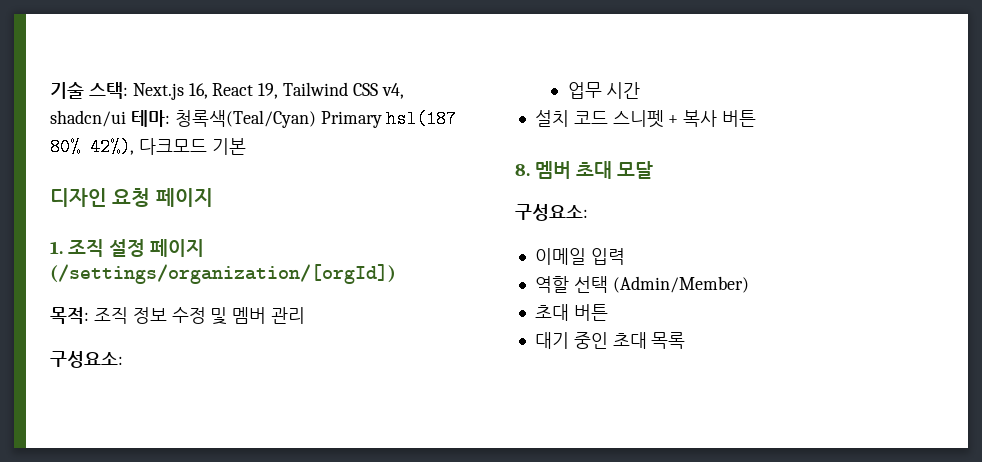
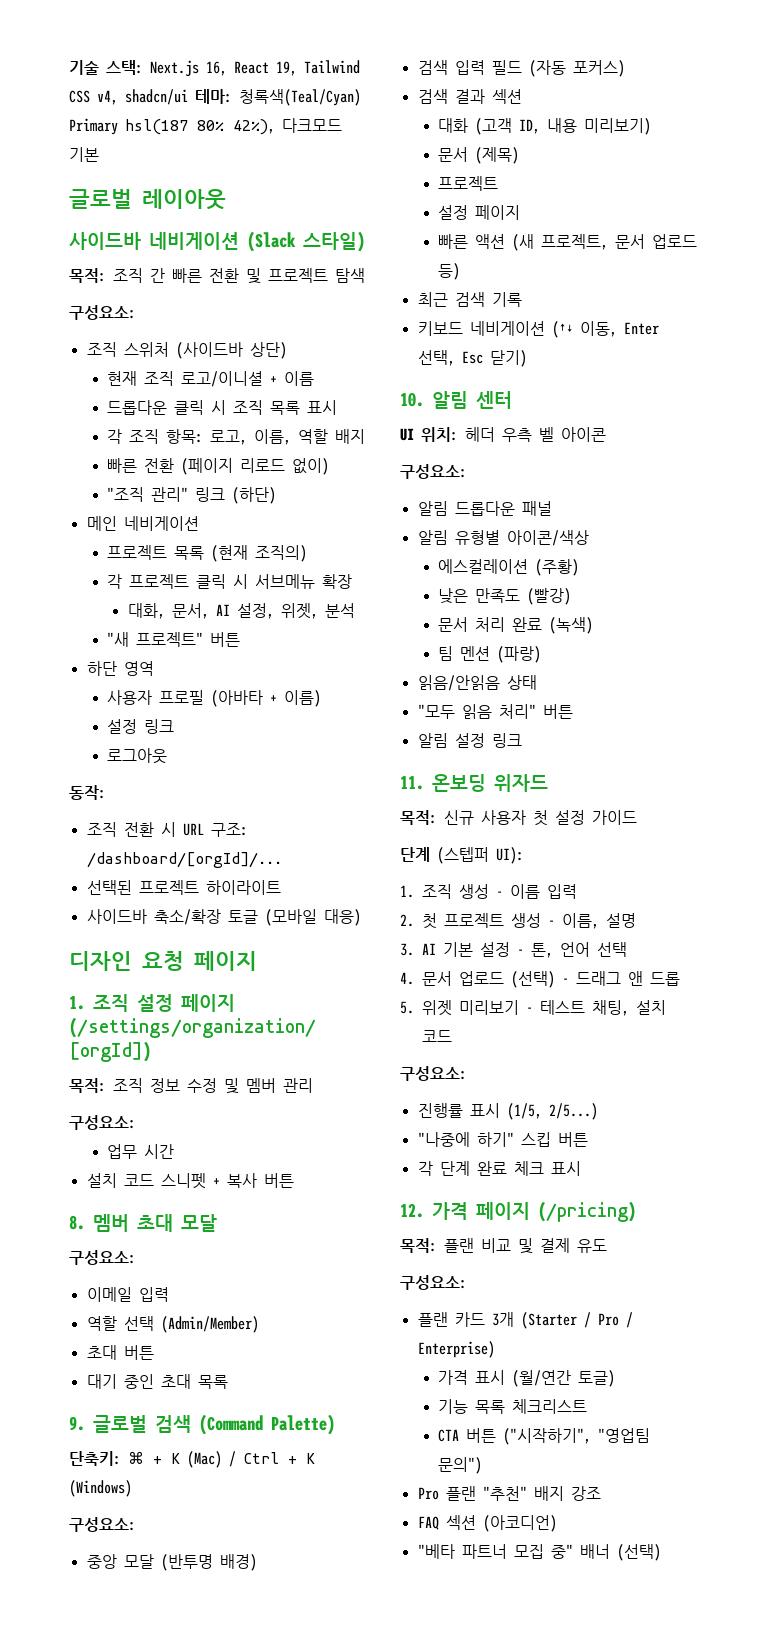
+ 글로벌 레이아웃
+ 사이드바 네비게이션 (Slack 스타일)
+ 목적: 조직 간 빠른 전환 및 프로젝트 탐색
+ 구성요소:
+ 조직 스위처 (사이드바 상단)
+ 현재 조직 로고/이니셜 + 이름
+ 드롭다운 클릭 시 조직 목록 표시
+ 각 조직 항목: 로고, 이름, 역할 배지
+ 빠른 전환 (페이지 리로드 없이)
+ "조직 관리" 링크 (하단)
+ 메인 네비게이션
+ 프로젝트 목록 (현재 조직의)
+ 각 프로젝트 클릭 시 서브메뉴 확장
+ 대화, 문서, AI 설정, 위젯, 분석
+ "새 프로젝트" 버튼
+ 하단 영역
+ 사용자 프로필 (아바타 + 이름)
+ 설정 링크
+ 로그아웃
+ 동작:
+ 조직 전환 시 URL 구조: /dashboard/[orgId]/...
+ 선택된 프로젝트 하이라이트
+ 사이드바 축소/확장 토글 (모바일 대응)
+ 9. 글로벌 검색 (Command Palette)
+ 단축키: ⌘ + K (Mac) / Ctrl + K (Windows)
+ 구성요소:
+ 중앙 모달 (반투명 배경)
+ 검색 입력 필드 (자동 포커스)
+ 검색 결과 섹션
+ 대화 (고객 ID, 내용 미리보기)
+ 문서 (제목)
+ 프로젝트
+ 설정 페이지
+ 빠른 액션 (새 프로젝트, 문서 업로드 등)
+ 최근 검색 기록
+ 키보드 네비게이션 (↑↓ 이동, Enter 선택, Esc 닫기)
+ 10. 알림 센터
+ UI 위치: 헤더 우측 벨 아이콘
+ 구성요소:
+ 알림 드롭다운 패널
+ 알림 유형별 아이콘/색상
+ 에스컬레이션 (주황)
+ 낮은 만족도 (빨강)
+ 문서 처리 완료 (녹색)
+ 팀 멘션 (파랑)
+ 읽음/안읽음 상태
+ "모두 읽음 처리" 버튼
+ 알림 설정 링크
+ 11. 온보딩 위자드
+ 목적: 신규 사용자 첫 설정 가이드
+ 단계 (스텝퍼 UI):
+ 1. 조직 생성 - 이름 입력
+ 2. 첫 프로젝트 생성 - 이름, 설명
+ 3. AI 기본 설정 - 톤, 언어 선택
+ 4. 문서 업로드 (선택) - 드래그 앤 드롭
+ 5. 위젯 미리보기 - 테스트 채팅, 설치 코드
+ 구성요소:
+ 진행률 표시 (1/5, 2/5...)
+ "나중에 하기" 스킵 버튼
+ 각 단계 완료 체크 표시
+ 12. 가격 페이지 (/pricing)
+ 목적: 플랜 비교 및 결제 유도
+ 구성요소:
+ 플랜 카드 3개 (Starter / Pro / Enterprise)
+ 가격 표시 (월/연간 토글)
+ 기능 목록 체크리스트
+ CTA 버튼 ("시작하기", "영업팀 문의")
+ Pro 플랜 "추천" 배지 강조
+ FAQ 섹션 (아코디언)
+ "베타 파트너 모집 중" 배너 (선택)

